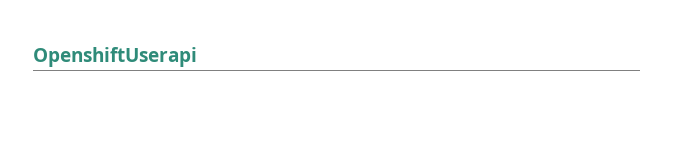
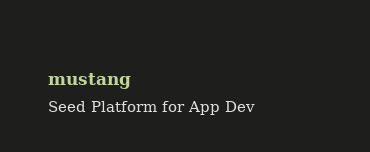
- OpenshiftUserapi
+ mustang
+ Seed Platform for App Dev

